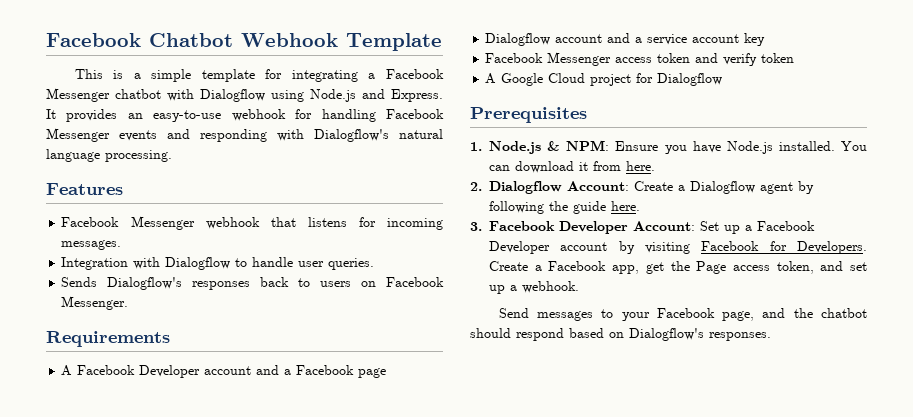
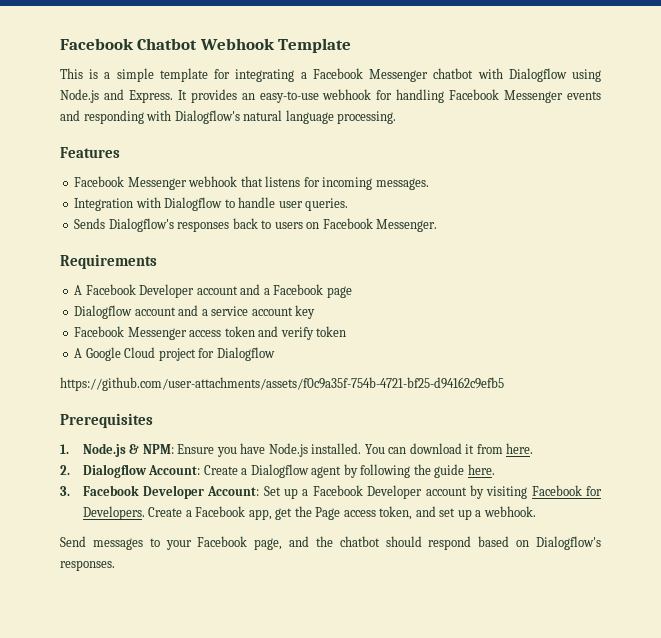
+ https://github.com/user-attachments/assets/f0c9a35f-754b-4721-bf25-d94162c9efb5

